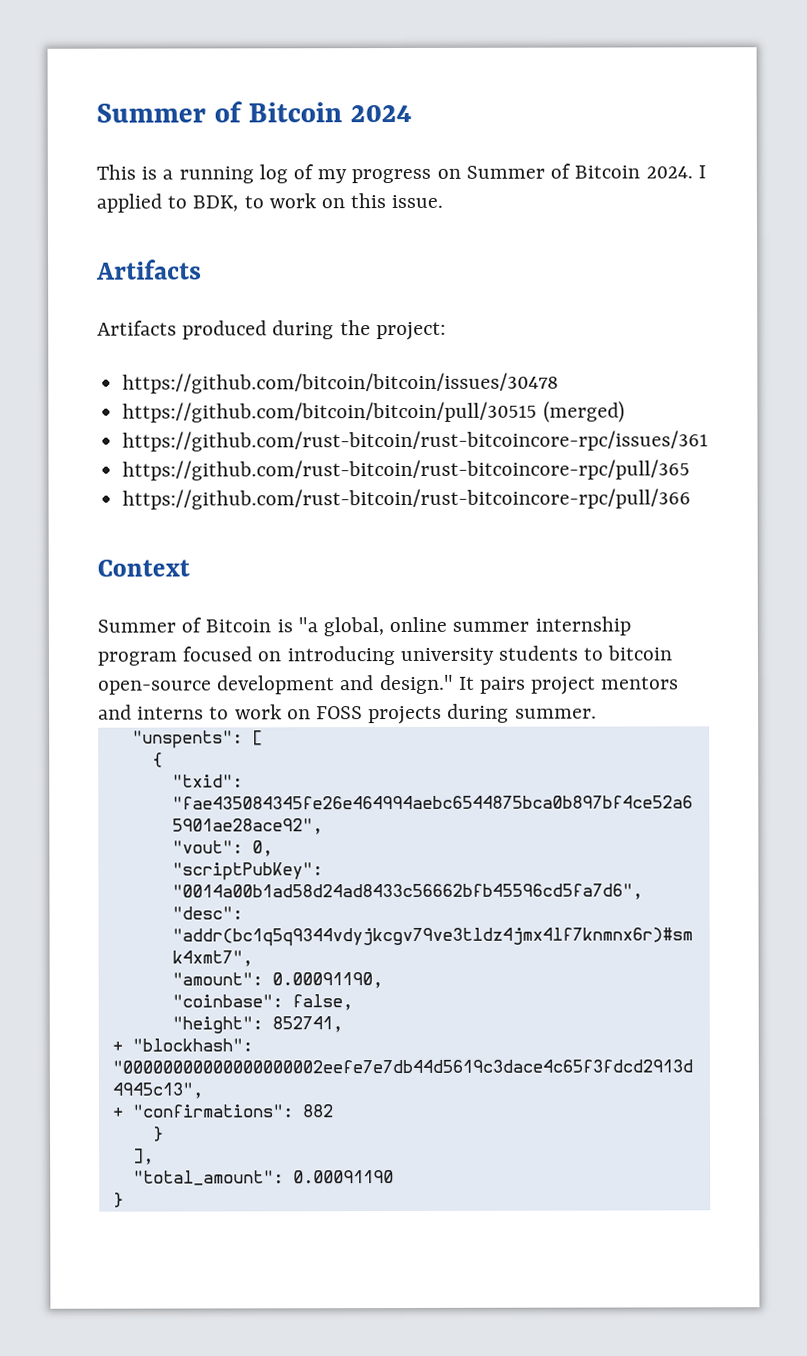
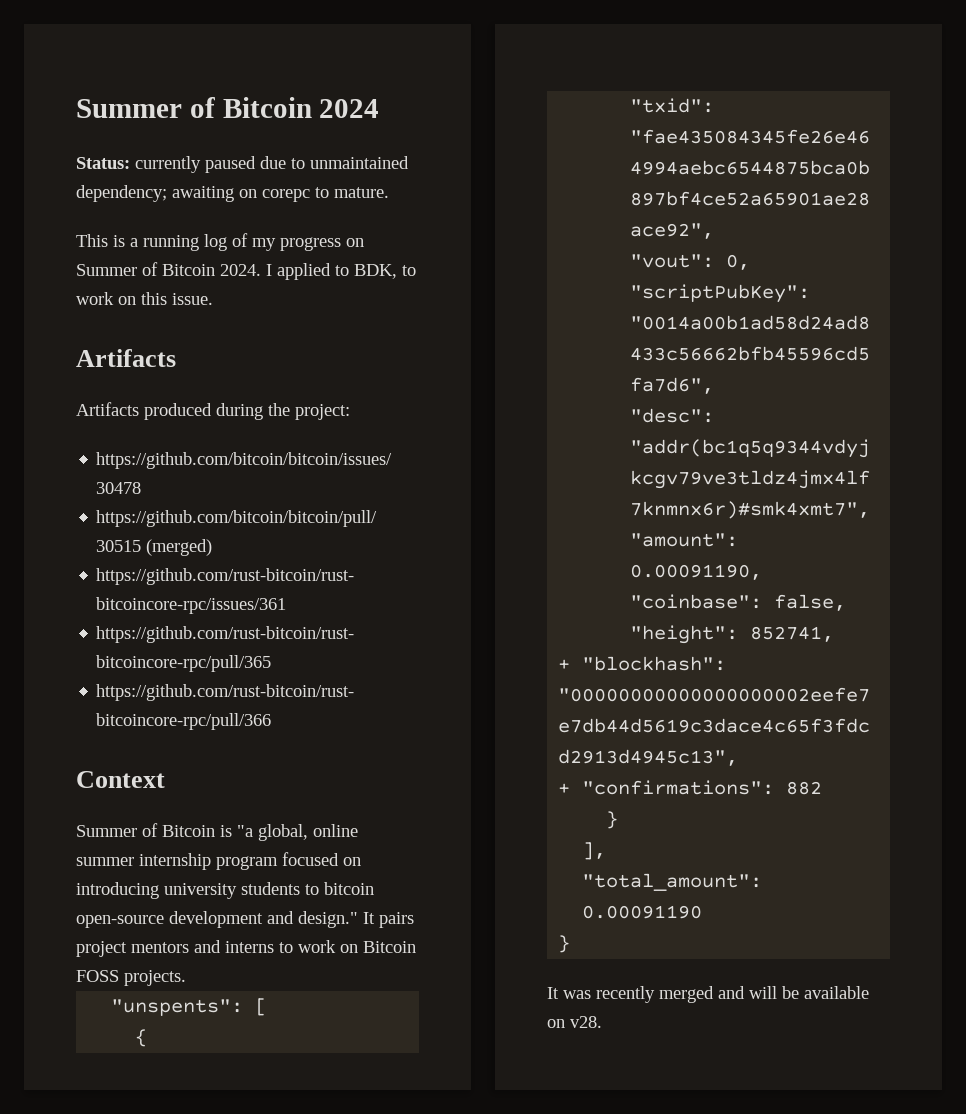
+ Status: currently paused due to unmaintained dependency; awaiting on corepc to mature.
- It pairs project mentors and interns to work on FOSS projects during summer.
+ It pairs project mentors and interns to work on Bitcoin FOSS projects.
+ It was recently merged and will be available on v28.

